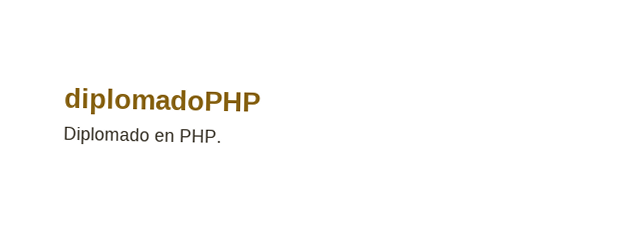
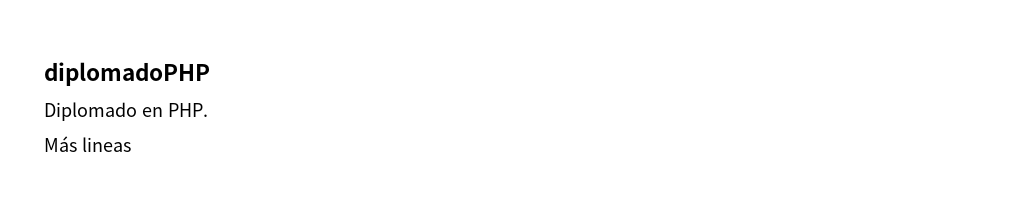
+ Más lineas

